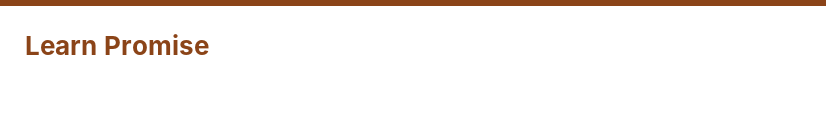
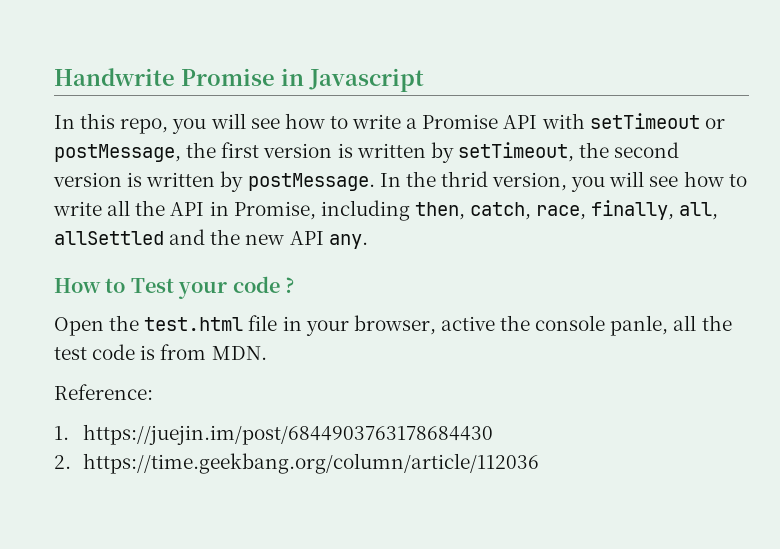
- Learn Promise
+ Handwrite Promise in Javascript
+ In this repo, you will see how to write a Promise API with setTimeout or postMessage, the first version is written by setTimeout, the second version is written by postMessage. In the thrid version, you will see how to write all the API in Promise, including then, catch, race, finally, all, allSettled and the new API any.
+ How to Test your code ?
+ Open the test.html file in your browser, active the console panle, all the test code is from MDN.
+ Reference:
+ 1. https://juejin.im/post/6844903763178684430
+ 2. https://time.geekbang.org/column/article/112036

